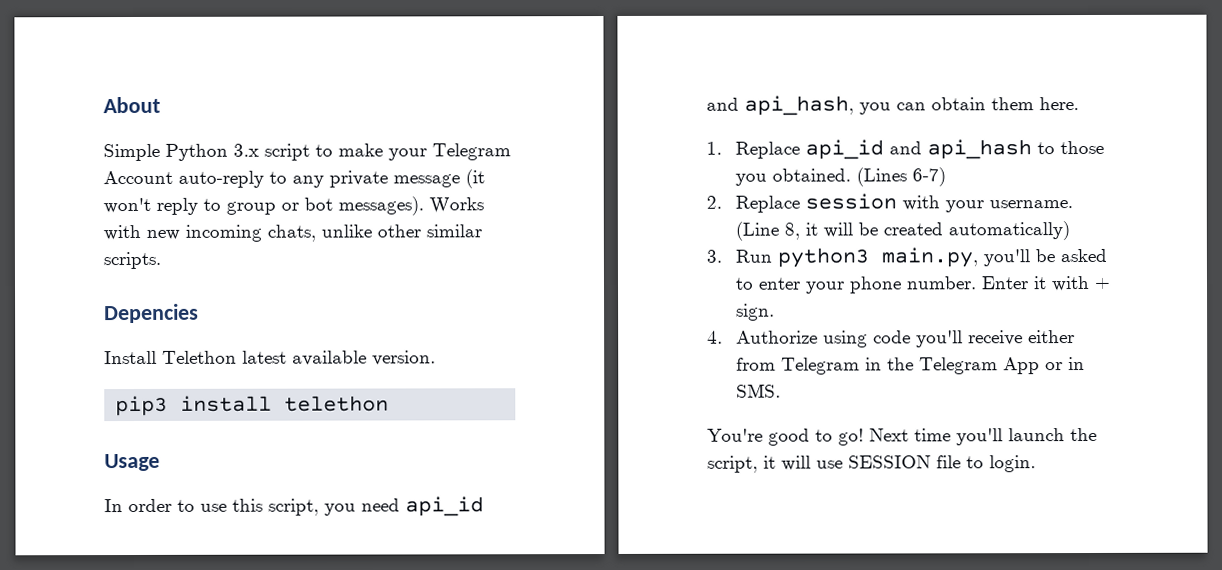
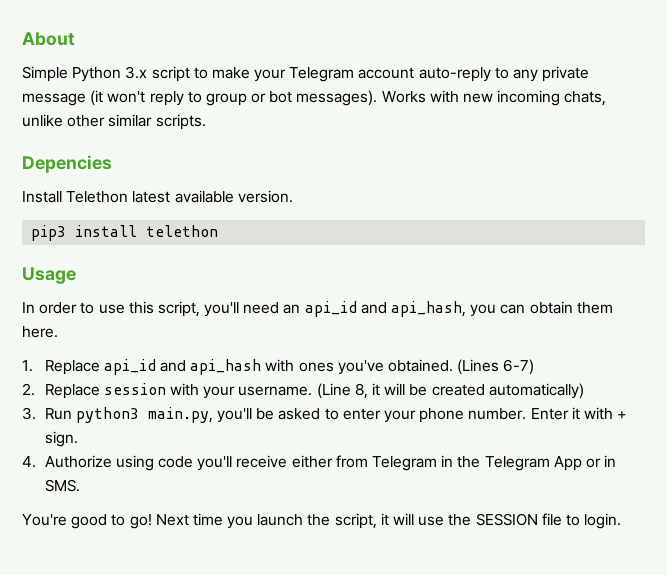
- Simple Python 3.x script to make your Telegram Account auto-reply to any private message (it won't reply to group or bot messages).
+ Simple Python 3.x script to make your Telegram account auto-reply to any private message (it won't reply to group or bot messages).
- In order to use this script, you need api_id and api_hash, you can obtain them here.
+ In order to use this script, you'll need an api_id and api_hash, you can obtain them here.
- 1. Replace api_id and api_hash to those you obtained.
+ 1. Replace api_id and api_hash with ones you've obtained.
- Next time you'll launch the script, it will use SESSION file to login.
+ Next time you launch the script, it will use the SESSION file to login.

